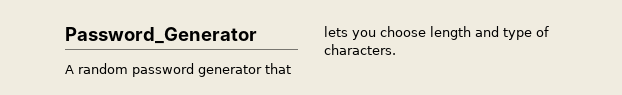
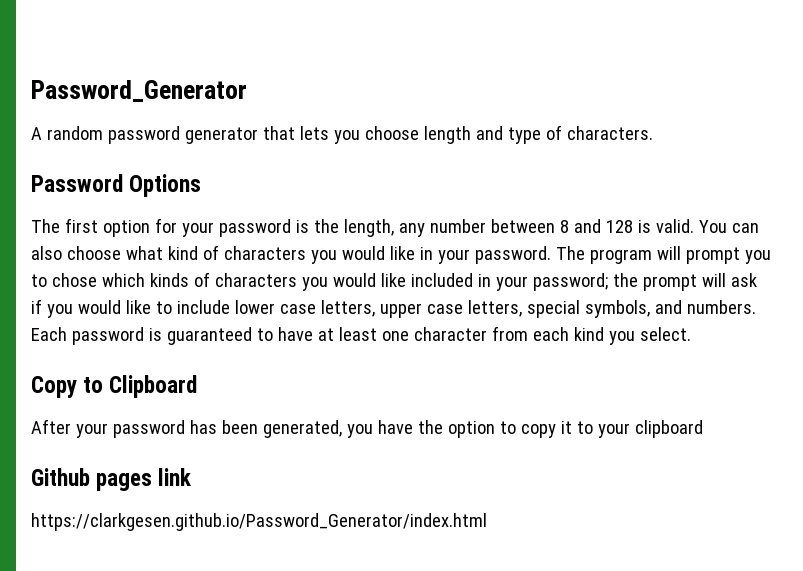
+ Password Options
+ The first option for your password is the length, any number between 8 and 128 is valid. You can also choose what kind of characters you would like in your password. The program will prompt you to chose which kinds of characters you would like included in your password; the prompt will ask if you would like to include lower case letters, upper case letters, special symbols, and numbers. Each password is guaranteed to have at least one character from each kind you select.
+ Copy to Clipboard
+ After your password has been generated, you have the option to copy it to your clipboard
+ Github pages link
+ https://clarkgesen.github.io/Password_Generator/index.html

